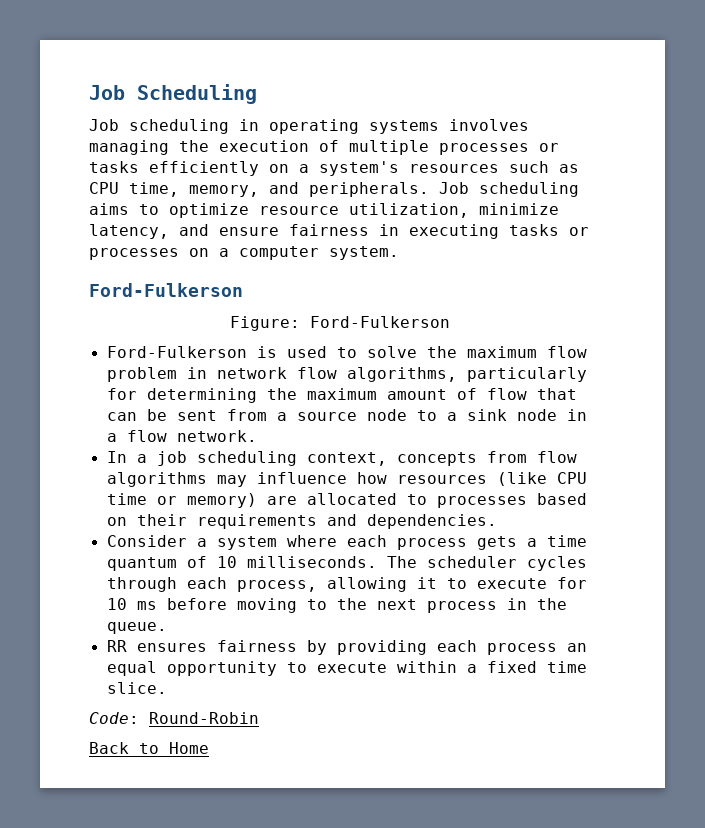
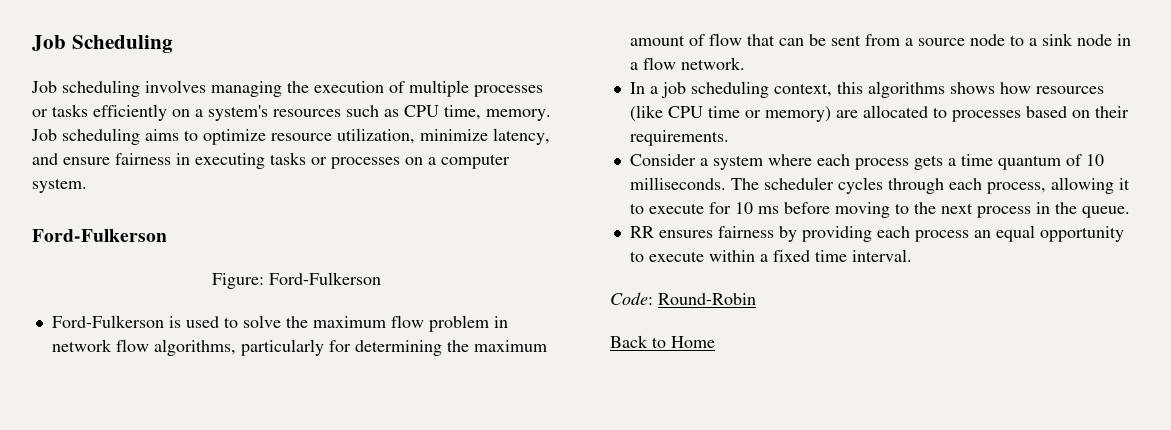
- Job scheduling in operating systems involves managing the execution of multiple processes or tasks efficiently on a system's resources such as CPU time, memory, and peripherals.
+ Job scheduling involves managing the execution of multiple processes or tasks efficiently on a system's resources such as CPU time, memory.
- In a job scheduling context, concepts from flow algorithms may influence how resources (like CPU time or memory) are allocated to processes based on their requirements and dependencies.
+ In a job scheduling context, this algorithms shows how resources (like CPU time or memory) are allocated to processes based on their requirements.
- RR ensures fairness by providing each process an equal opportunity to execute within a fixed time slice.
+ RR ensures fairness by providing each process an equal opportunity to execute within a fixed time interval.

